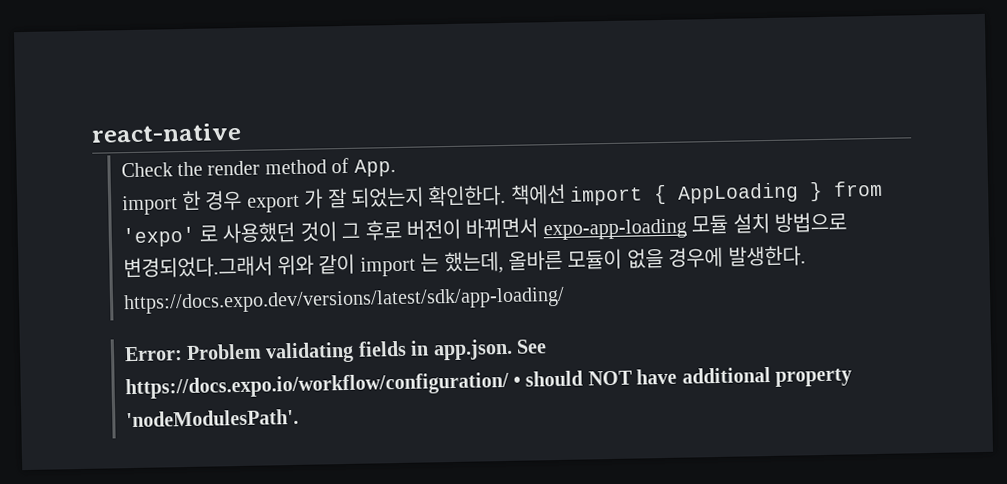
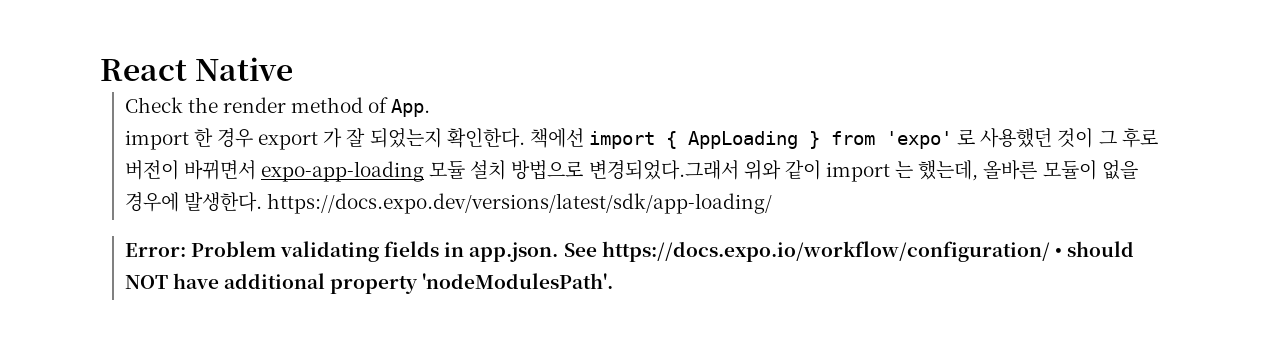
- react-native
+ React Native

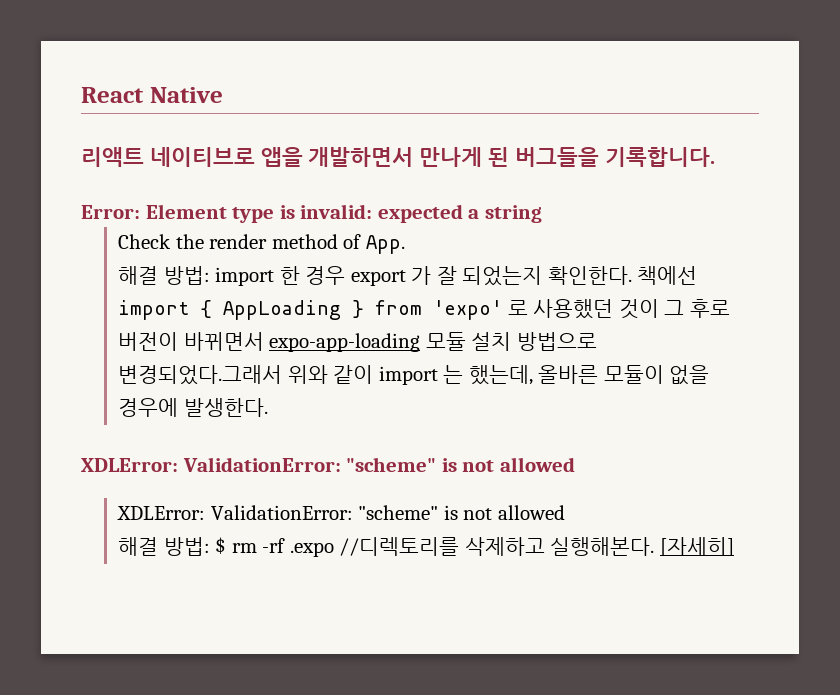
+ 리액트 네이티브로 앱을 개발하면서 만나게 된 버그들을 기록합니다.
+ Error: Element type is invalid: expected a string
- import 한 경우 export 가 잘 되었는지 확인한다.
+ 해결 방법: import 한 경우 export 가 잘 되었는지 확인한다.
- 책에선 import { AppLoading } from 'expo' 로 사용했던 것이 그 후로 버전이 바뀌면서 expo-app-loading 모듈 설치 방법으로 변경되었다.그래서 위와 같이 import 는 했는데, 올바른 모듈이 없을 경우에 발생한다. https://docs.expo.dev/versions/latest/sdk/app-loading/
- Error: Problem validating fields in app.json. See https://docs.expo.io/workflow/configuration/ • should NOT have additional property 'nodeModulesPath'.
+ 책에선 import { AppLoading } from 'expo' 로 사용했던 것이 그 후로 버전이 바뀌면서 expo-app-loading 모듈 설치 방법으로 변경되었다.그래서 위와 같이 import 는 했는데, 올바른 모듈이 없을 경우에 발생한다.
+ XDLError: ValidationError: "scheme" is not allowed
+ XDLError: ValidationError: "scheme" is not allowed
+ 해결 방법: $ rm -rf .expo //디렉토리를 삭제하고 실행해본다. [자세히]

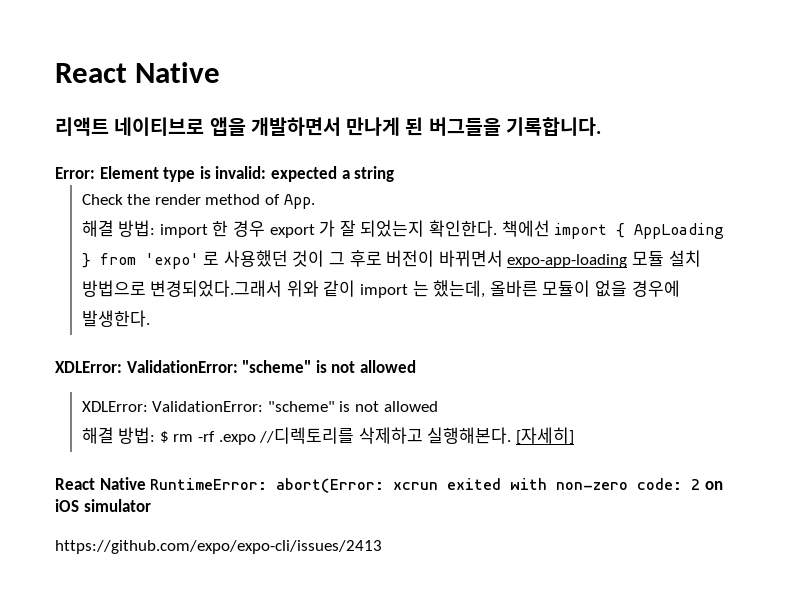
+ React Native RuntimeError: abort(Error: xcrun exited with non-zero code: 2 on iOS simulator
+ https://github.com/expo/expo-cli/issues/2413

